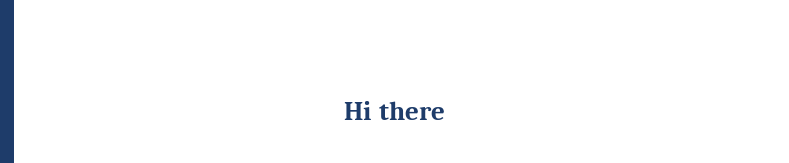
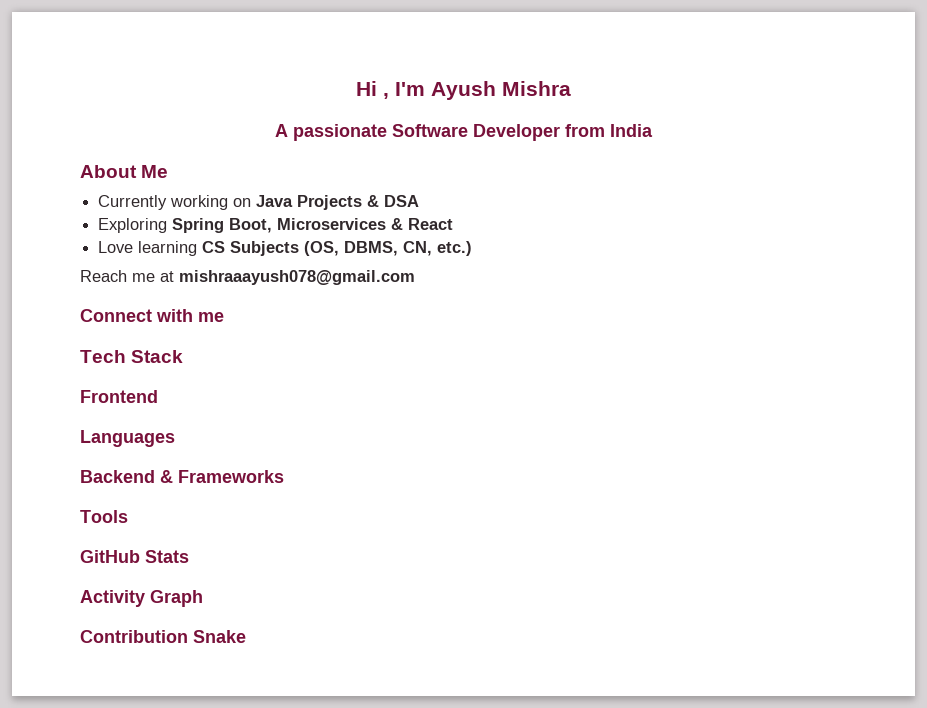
- Hi there
+ Hi , I'm Ayush Mishra
+ A passionate Software Developer from India
+ About Me
+ Currently working on Java Projects & DSA
+ Exploring Spring Boot, Microservices & React
+ Love learning CS Subjects (OS, DBMS, CN, etc.)
+ Reach me at mishraaayush078@gmail.com
+ Connect with me
+ Tech Stack
+ Frontend
+ Languages
+ Backend & Frameworks
+ Tools
+ GitHub Stats
+ Activity Graph
+ Contribution Snake

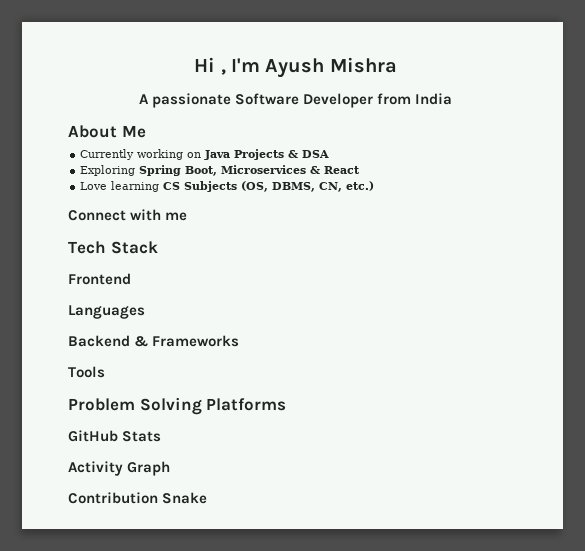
- Reach me at mishraaayush078@gmail.com
+ Problem Solving Platforms

